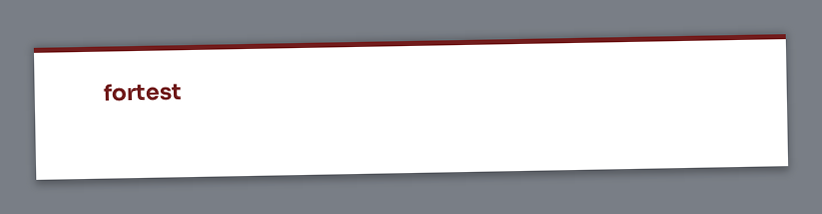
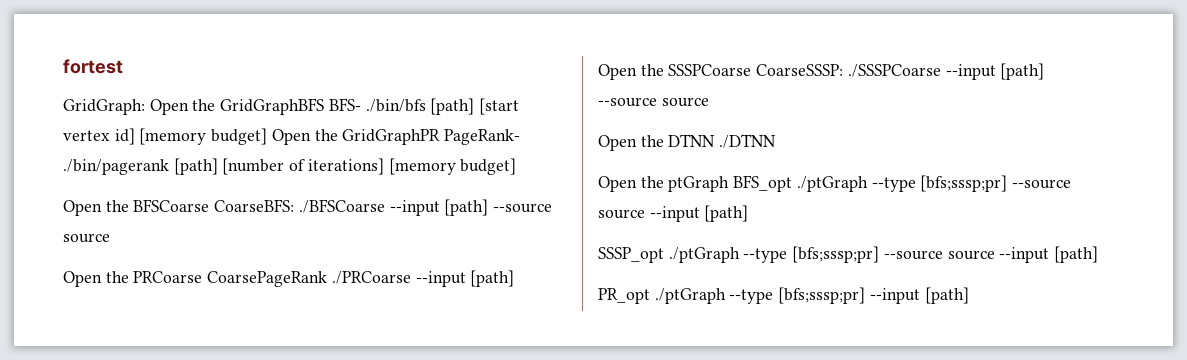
+ GridGraph: Open the GridGraphBFS BFS- ./bin/bfs [path] [start vertex id] [memory budget] Open the GridGraphPR PageRank- ./bin/pagerank [path] [number of iterations] [memory budget]
+ Open the BFSCoarse CoarseBFS: ./BFSCoarse --input [path] --source source
+ Open the PRCoarse CoarsePageRank ./PRCoarse --input [path]
+ Open the SSSPCoarse CoarseSSSP: ./SSSPCoarse --input [path] --source source
+ Open the DTNN ./DTNN
+ Open the ptGraph BFS_opt ./ptGraph --type [bfs;sssp;pr] --source source --input [path]
+ SSSP_opt ./ptGraph --type [bfs;sssp;pr] --source source --input [path]
+ PR_opt ./ptGraph --type [bfs;sssp;pr] --input [path]

